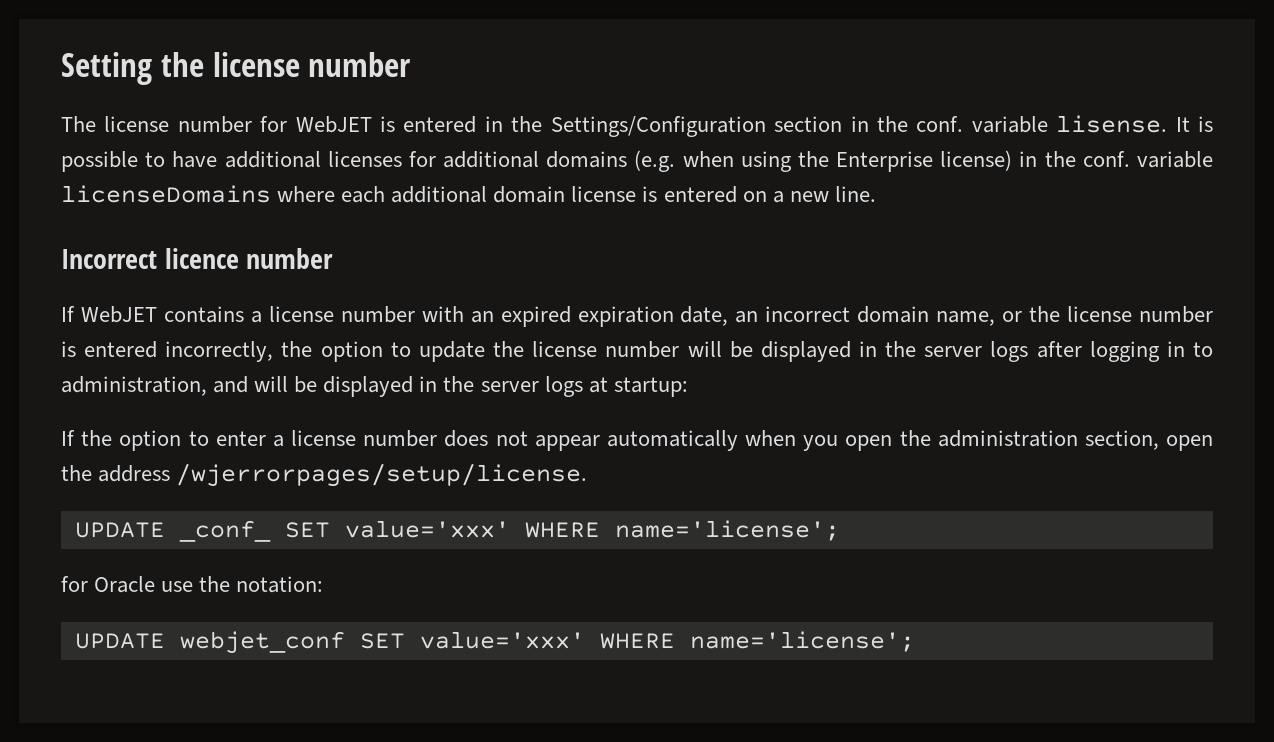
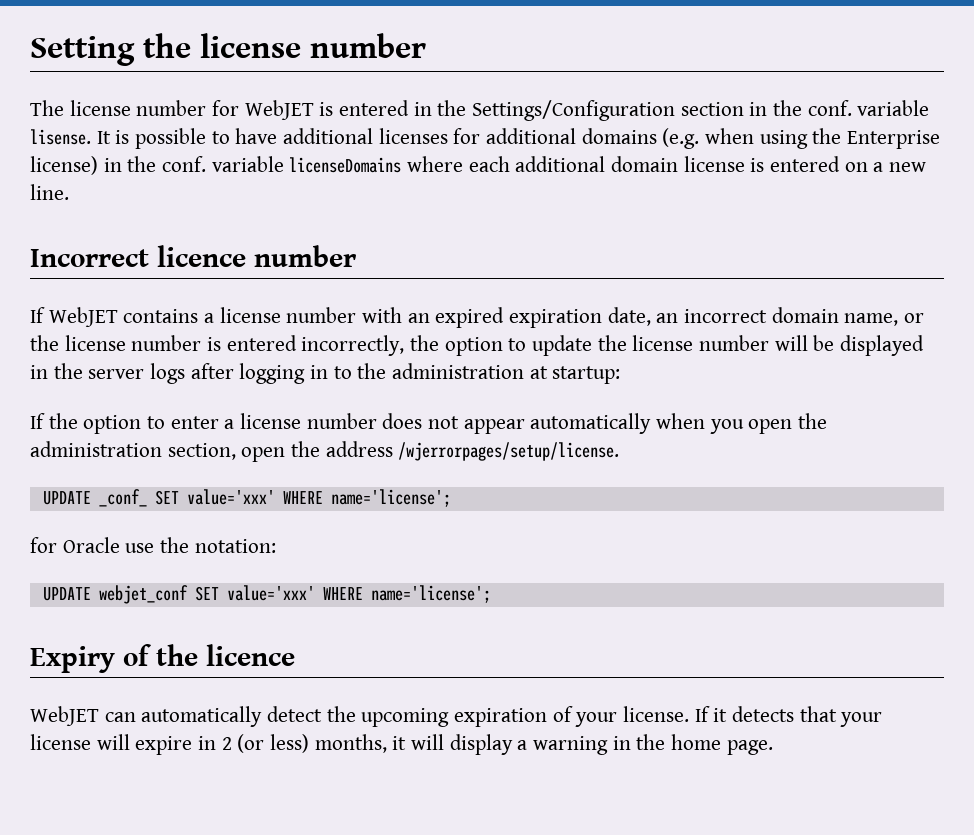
- If WebJET contains a license number with an expired expiration date, an incorrect domain name, or the license number is entered incorrectly, the option to update the license number will be displayed in the server logs after logging in to administration, and will be displayed in the server logs at startup:
+ If WebJET contains a license number with an expired expiration date, an incorrect domain name, or the license number is entered incorrectly, the option to update the license number will be displayed in the server logs after logging in to the administration at startup:
+ Expiry of the licence
+ WebJET can automatically detect the upcoming expiration of your license. If it detects that your license will expire in 2 (or less) months, it will display a warning in the home page.

